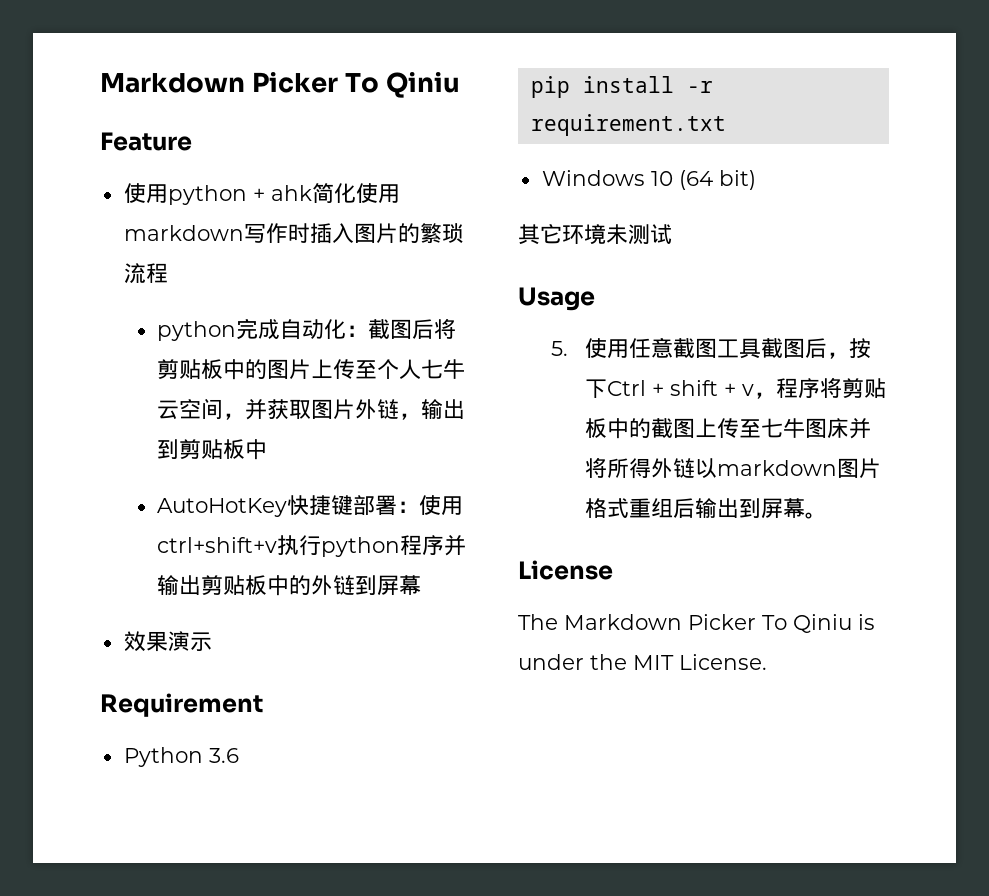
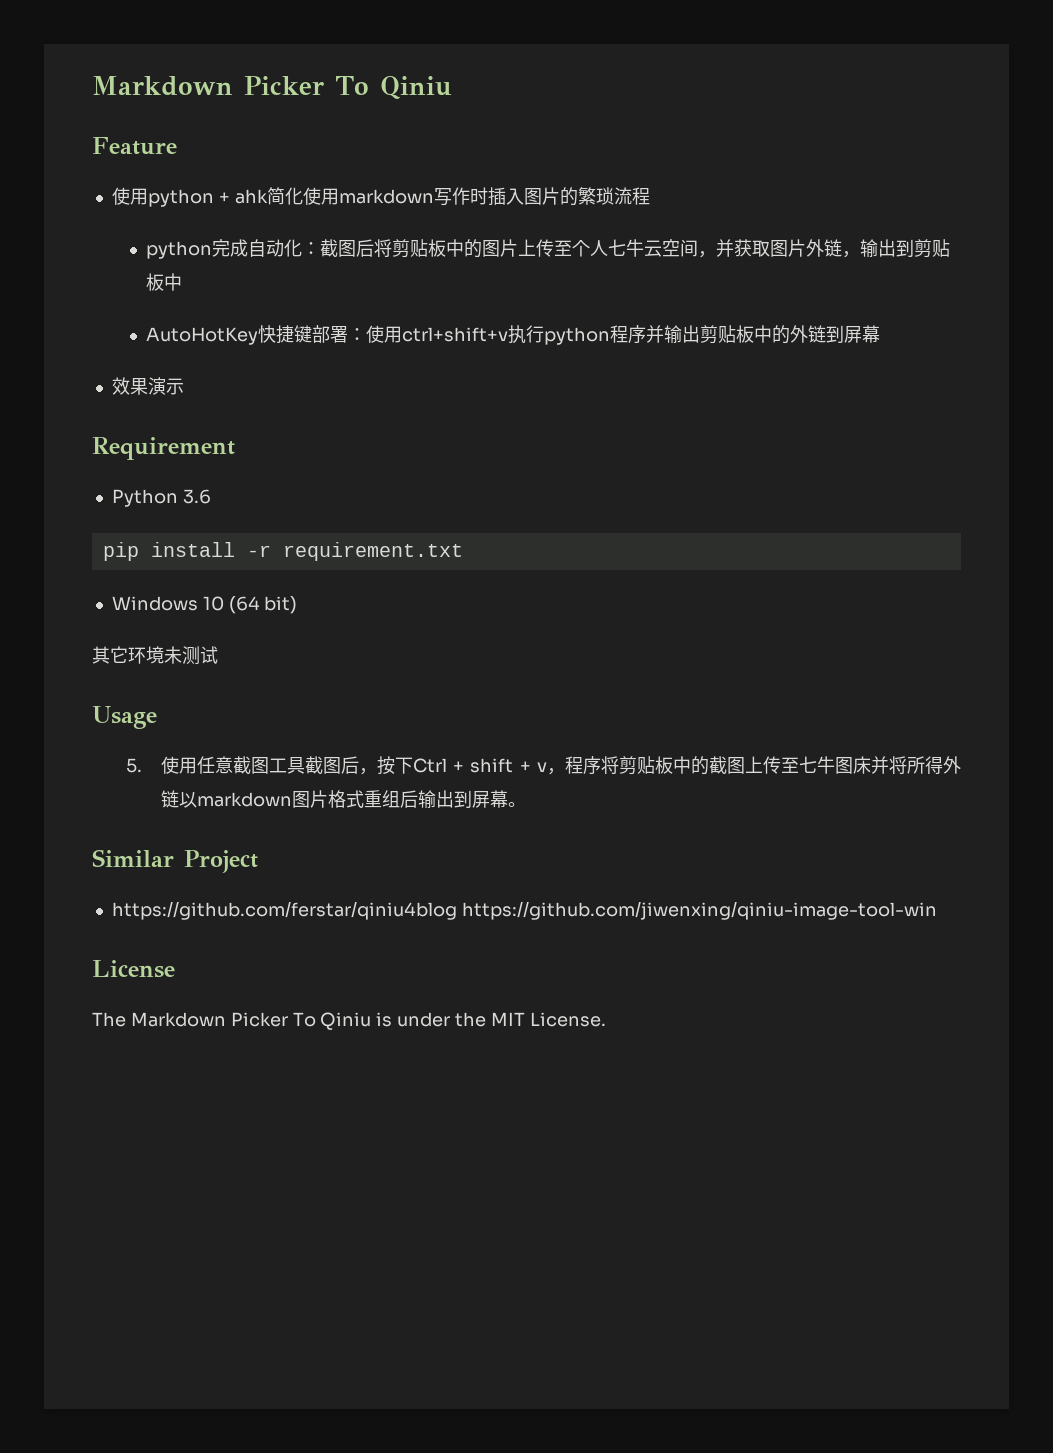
+ Similar Project
+ https://github.com/ferstar/qiniu4blog https://github.com/jiwenxing/qiniu-image-tool-win

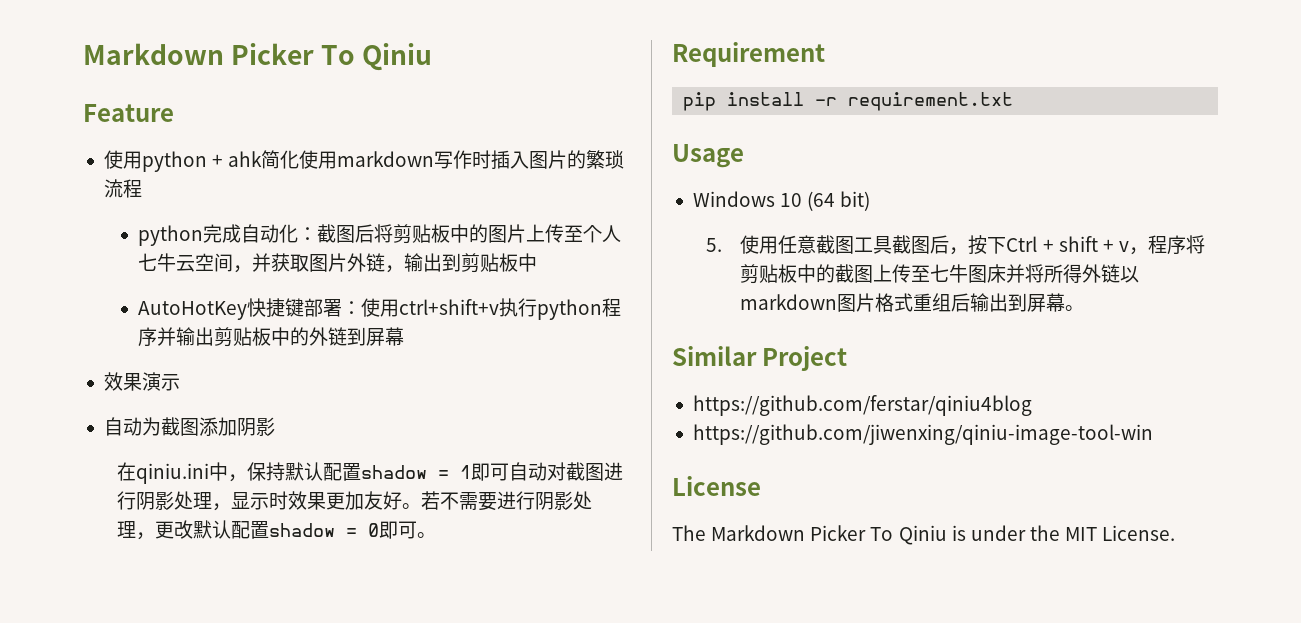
+ 自动为截图添加阴影
+ 在qiniu.ini中，保持默认配置shadow = 1即可自动对截图进行阴影处理，显示时效果更加友好。若不需要进行阴影处理，更改默认配置shadow = 0即可。
- Python 3.6
+ Usage
- 其它环境未测试
- Usage
- https://github.com/ferstar/qiniu4blog https://github.com/jiwenxing/qiniu-image-tool-win
+ https://github.com/ferstar/qiniu4blog
+ https://github.com/jiwenxing/qiniu-image-tool-win

